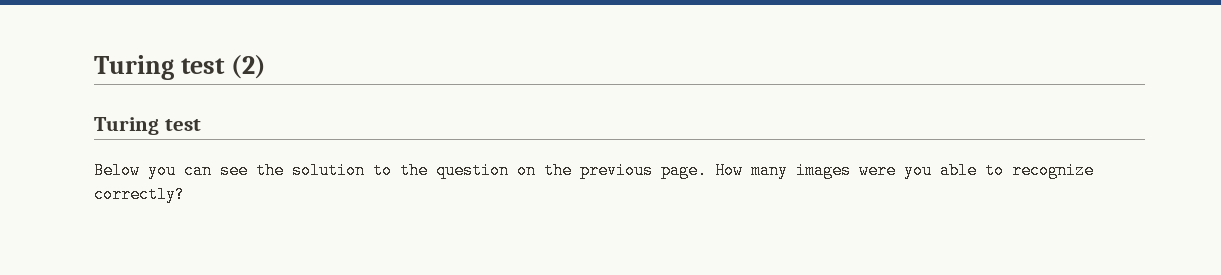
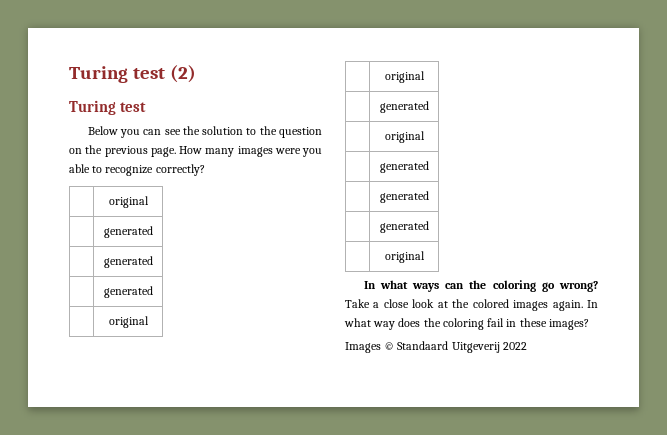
  How many images were you able to recognize correctly?
+ | original
+ | generated
+ | generated
+ | generated
+ | original
+ | original
+ | generated
+ | original
+ | generated
+ | generated
+ | generated
+ | original
+ In what ways can the coloring go wrong? Take a close look at the colored images again. In what way does the coloring fail in these images?
+ Images © Standaard Uitgeverij 2022

